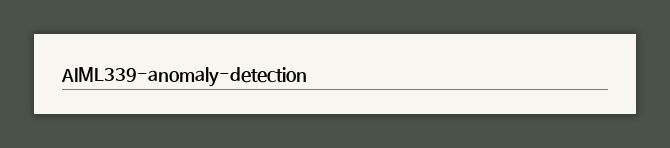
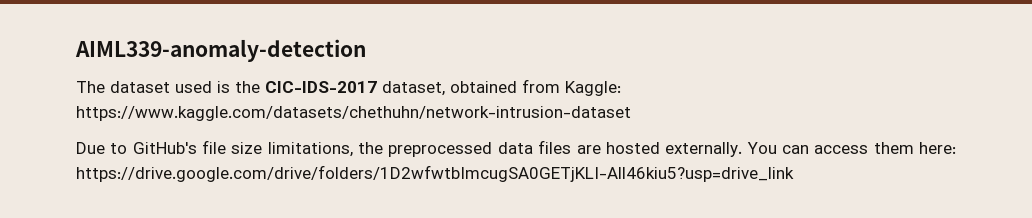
+ The dataset used is the CIC-IDS-2017 dataset, obtained from Kaggle: https://www.kaggle.com/datasets/chethuhn/network-intrusion-dataset
+ Due to GitHub's file size limitations, the preprocessed data files are hosted externally. You can access them here: https://drive.google.com/drive/folders/1D2wfwtbImcugSA0GETjKLI-All46kiu5?usp=drive_link

